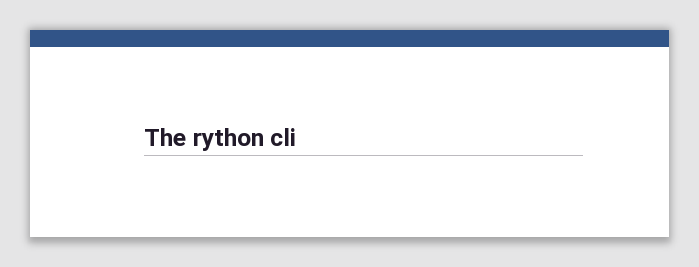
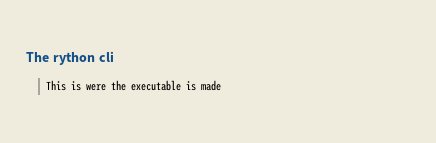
+ This is were the executable is made

